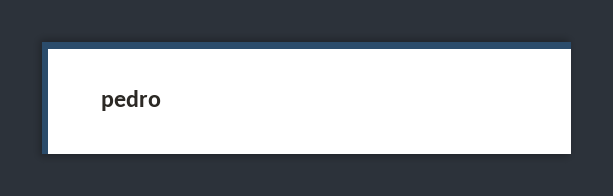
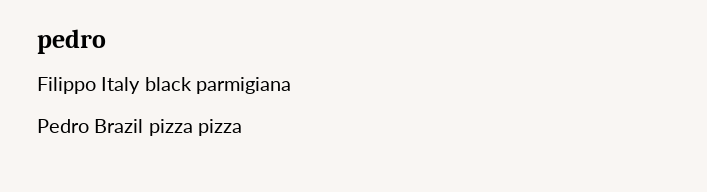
+ Filippo Italy black parmigiana
+ Pedro Brazil pizza pizza

